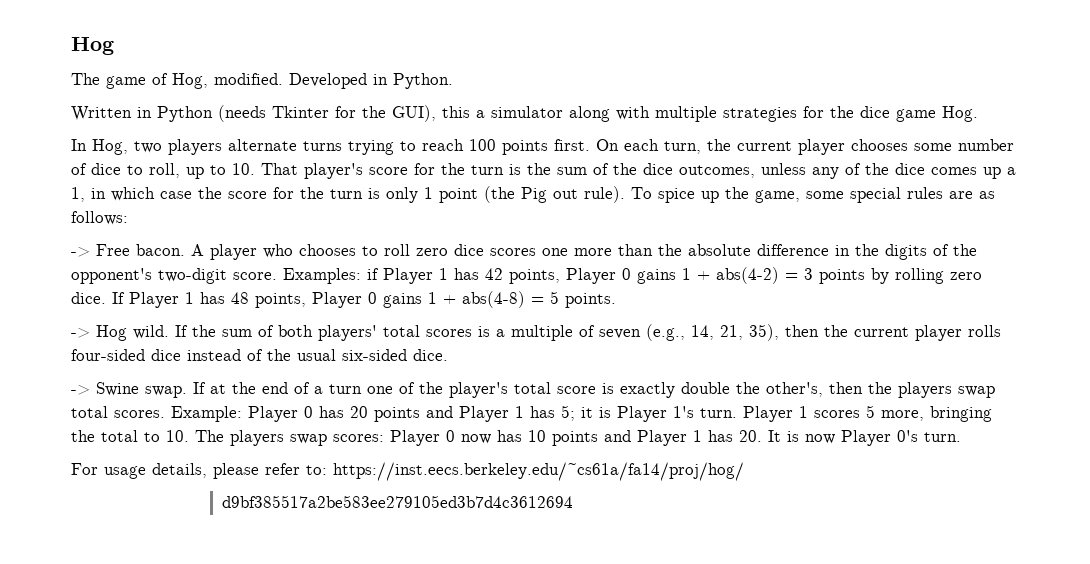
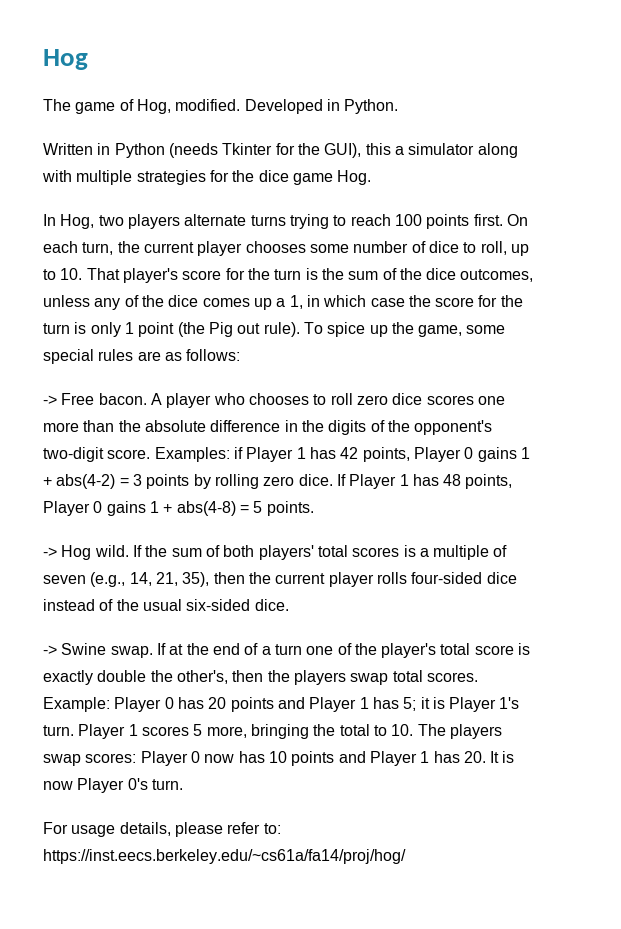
- d9bf385517a2be583ee279105ed3b7d4c3612694

